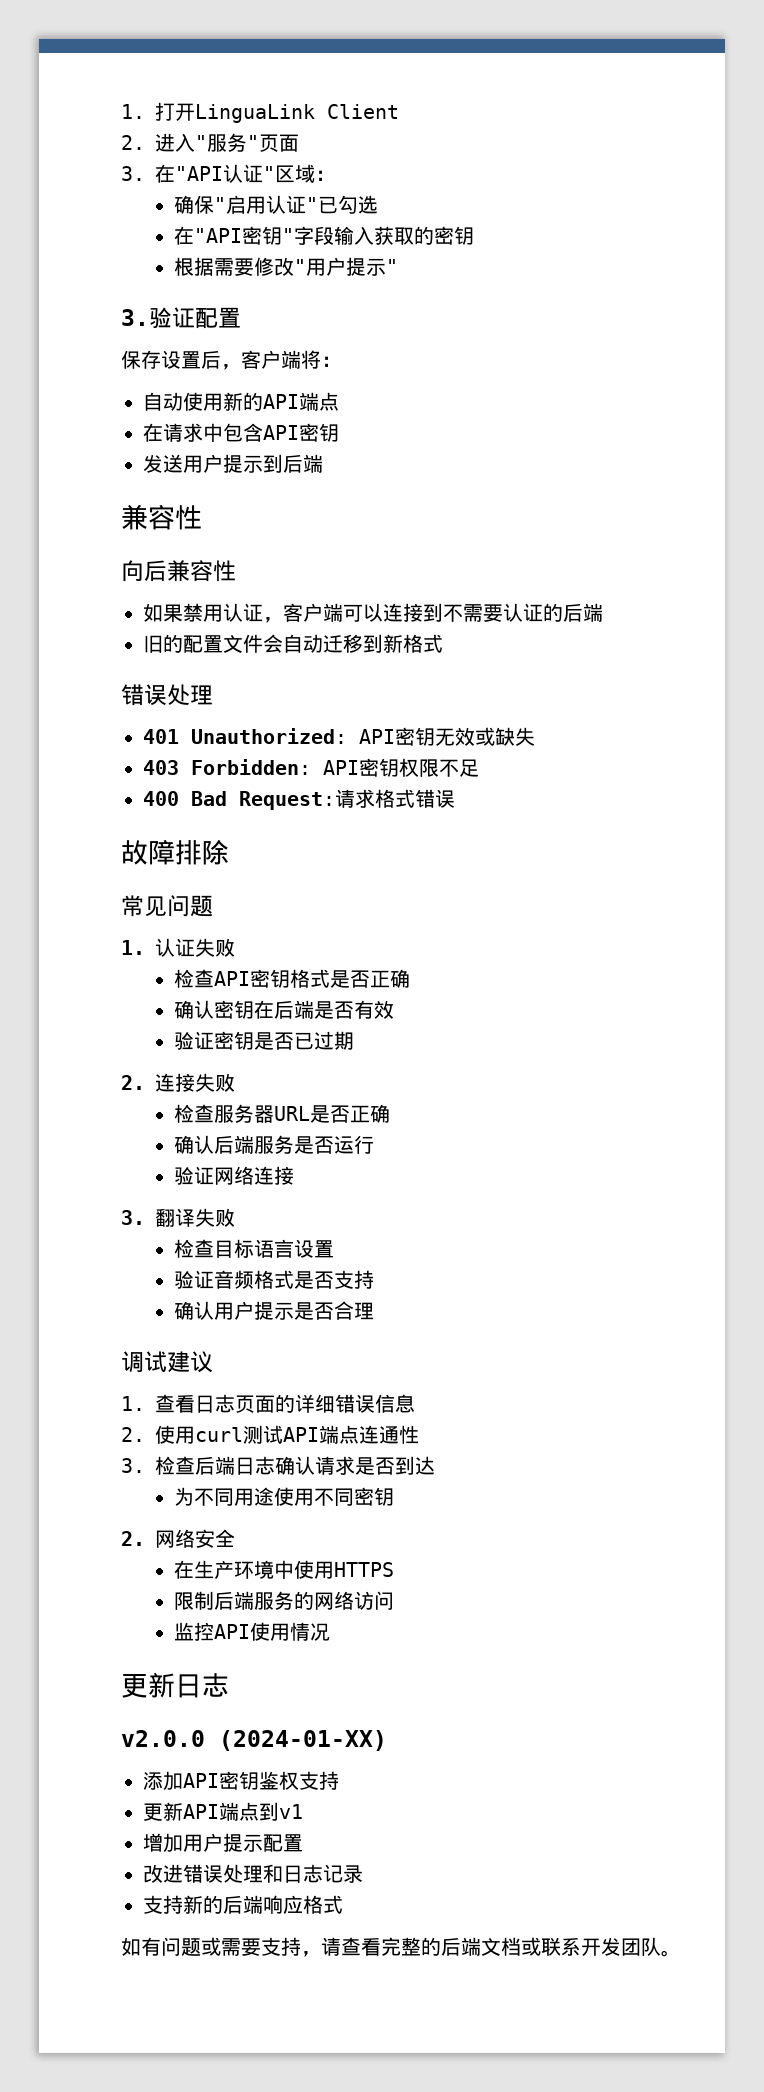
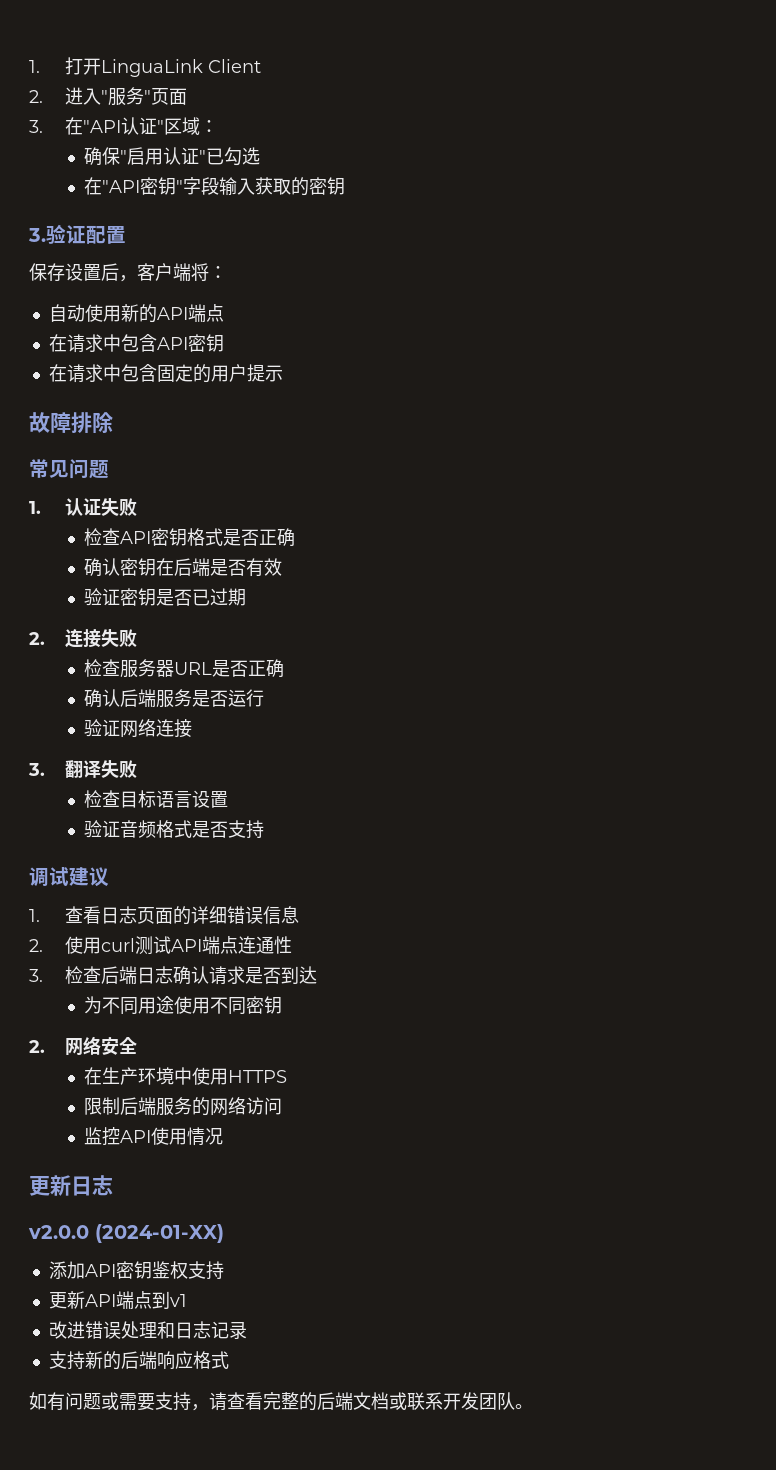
- 根据需要修改"用户提示"
- 发送用户提示到后端
- 兼容性
- 向后兼容性
- 如果禁用认证，客户端可以连接到不需要认证的后端
- 旧的配置文件会自动迁移到新格式
- 错误处理
- 401 Unauthorized: API密钥无效或缺失
- 403 Forbidden: API密钥权限不足
- 400 Bad Request:请求格式错误
+ 在请求中包含固定的用户提示
- 确认用户提示是否合理
- 增加用户提示配置

